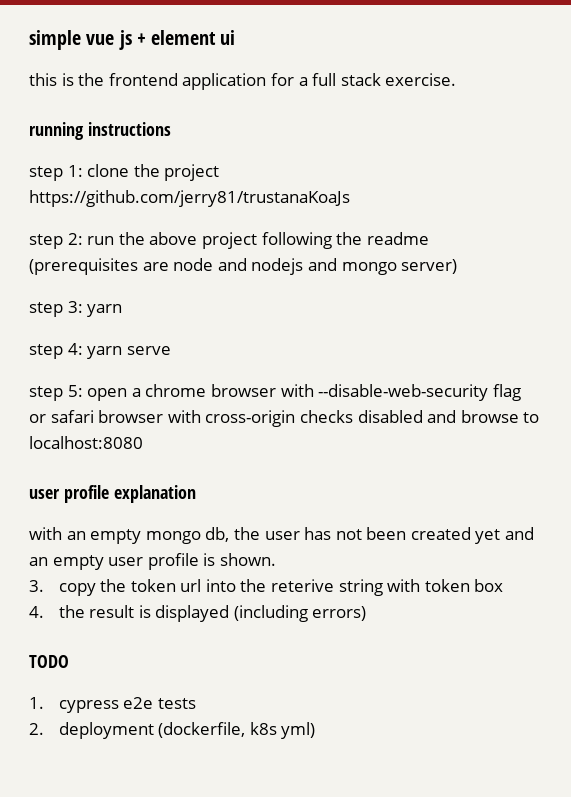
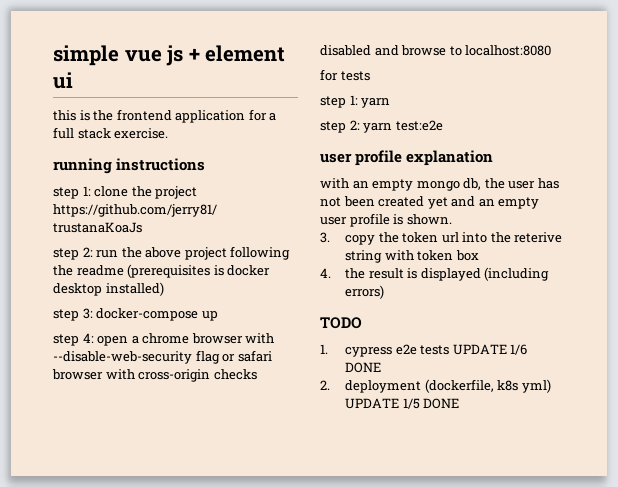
- step 2: run the above project following the readme (prerequisites are node and nodejs and mongo server)
+ step 2: run the above project following the readme (prerequisites is docker desktop installed)
- step 3: yarn
+ step 3: docker-compose up
- step 4: yarn serve
- step 5: open a chrome browser with --disable-web-security flag or safari browser with cross-origin checks disabled and browse to localhost:8080
+ step 4: open a chrome browser with --disable-web-security flag or safari browser with cross-origin checks disabled and browse to localhost:8080
+ for tests
+ step 1: yarn
+ step 2: yarn test:e2e
- 1. cypress e2e tests
+ 1. cypress e2e tests UPDATE 1/6 DONE
- 2. deployment (dockerfile, k8s yml)
+ 2. deployment (dockerfile, k8s yml) UPDATE 1/5 DONE

